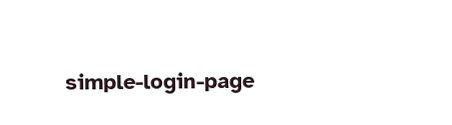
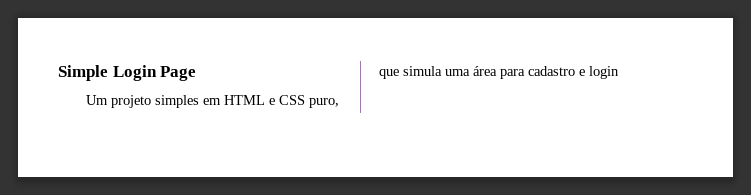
- simple-login-page
+ Simple Login Page
+ Um projeto simples em HTML e CSS puro, que simula uma área para cadastro e login

